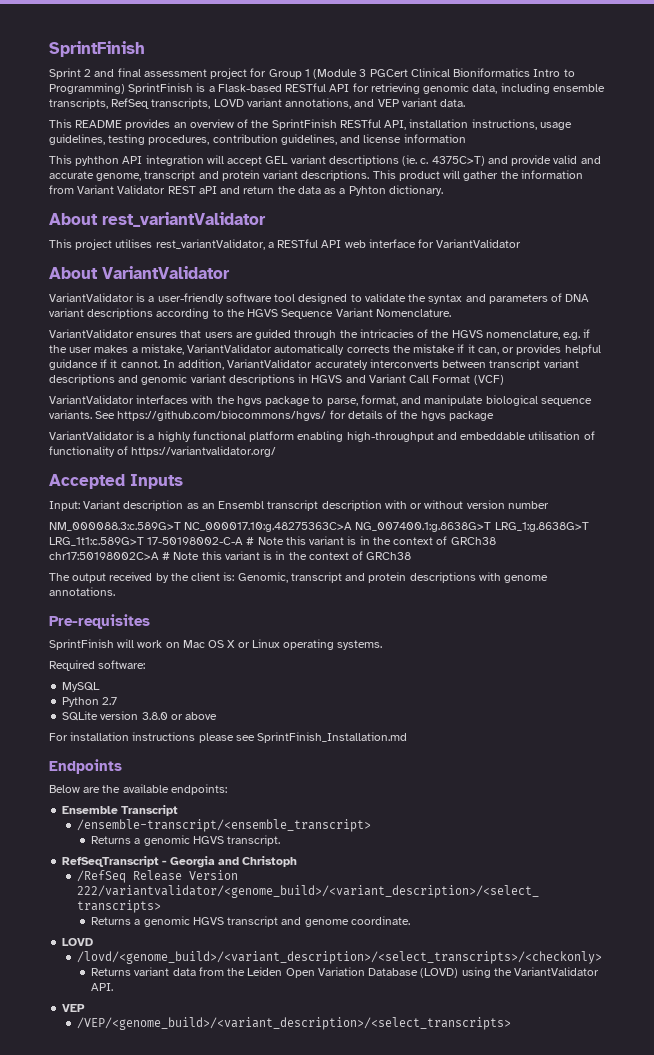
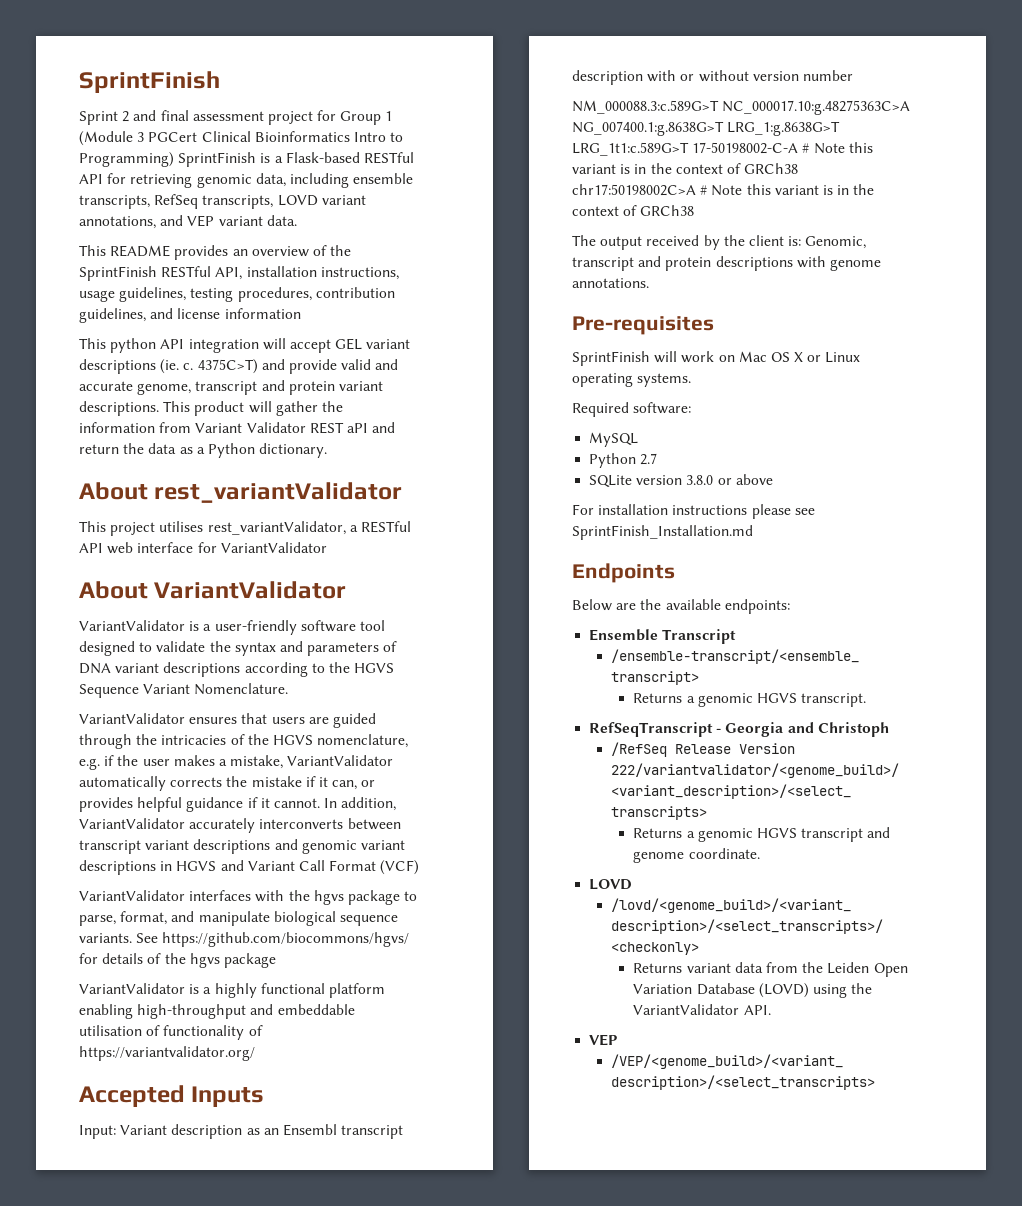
- Sprint 2 and final assessment project for Group 1 (Module 3 PGCert Clinical Bioniformatics Intro to Programming) SprintFinish is a Flask-based RESTful API for retrieving genomic data, including ensemble transcripts, RefSeq transcripts, LOVD variant annotations, and VEP variant data.
+ Sprint 2 and final assessment project for Group 1 (Module 3 PGCert Clinical Bioinformatics Intro to Programming) SprintFinish is a Flask-based RESTful API for retrieving genomic data, including ensemble transcripts, RefSeq transcripts, LOVD variant annotations, and VEP variant data.
- This pyhthon API integration will accept GEL variant descrtiptions (ie. c.
+ This python API integration will accept GEL variant descriptions (ie. c.
- This product will gather the information from Variant Validator REST aPI and return the data as a Pyhton dictionary.
+ This product will gather the information from Variant Validator REST aPI and return the data as a Python dictionary.

